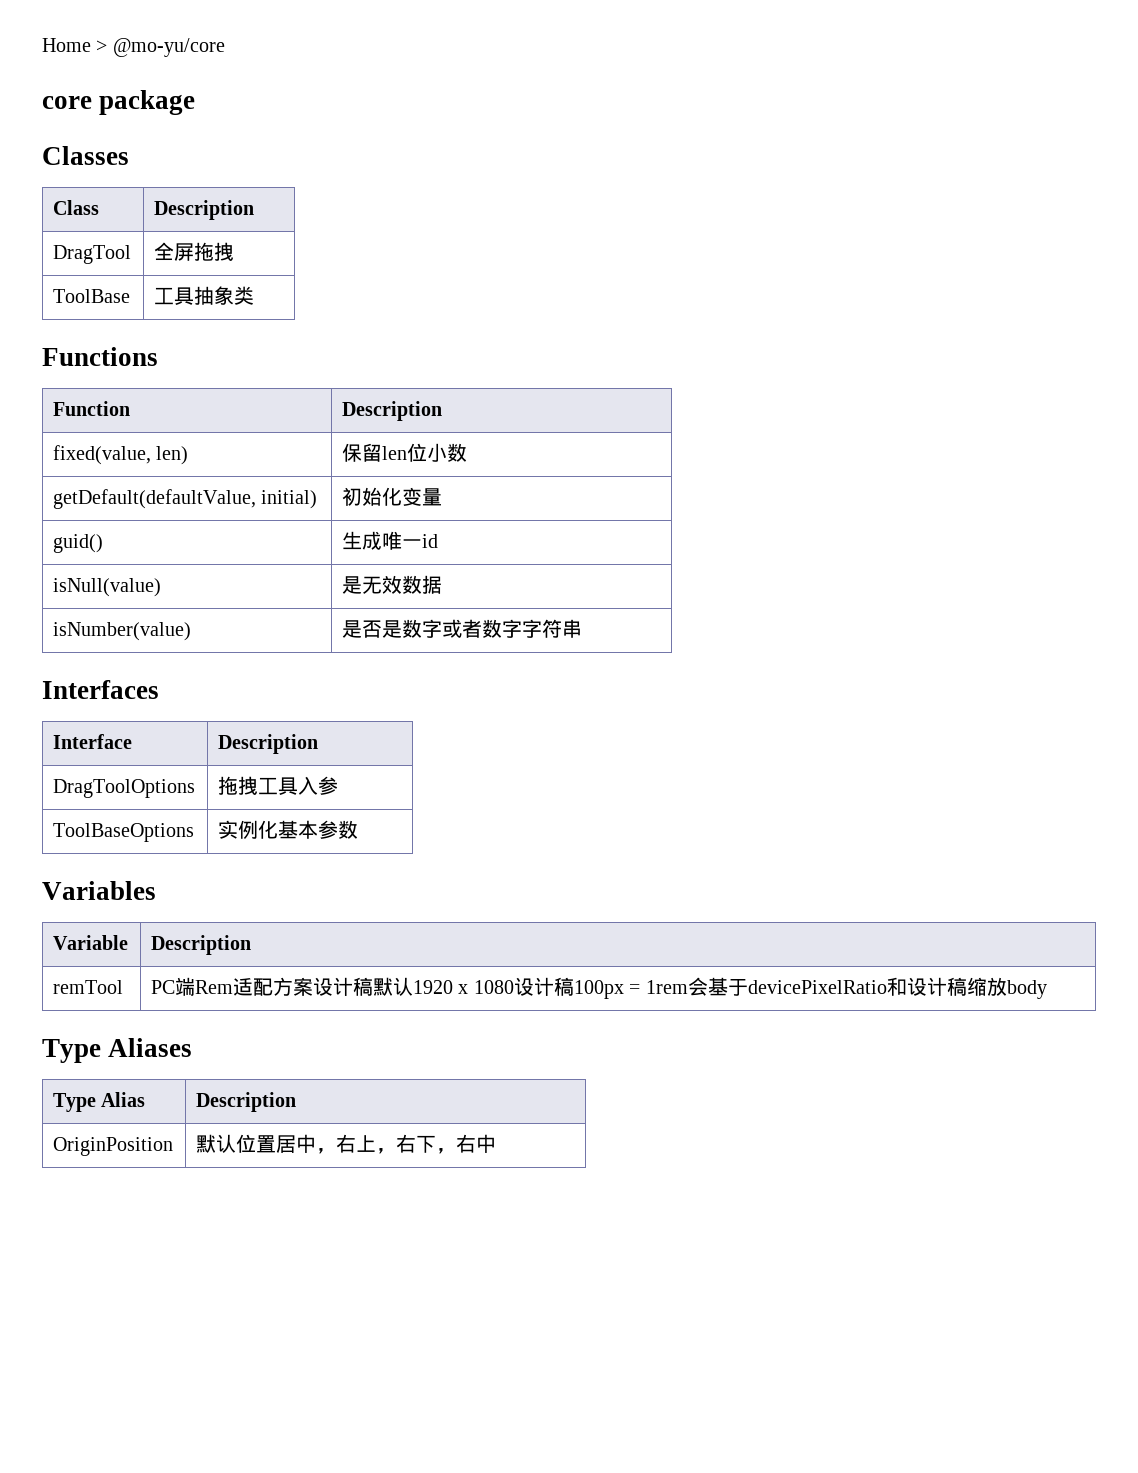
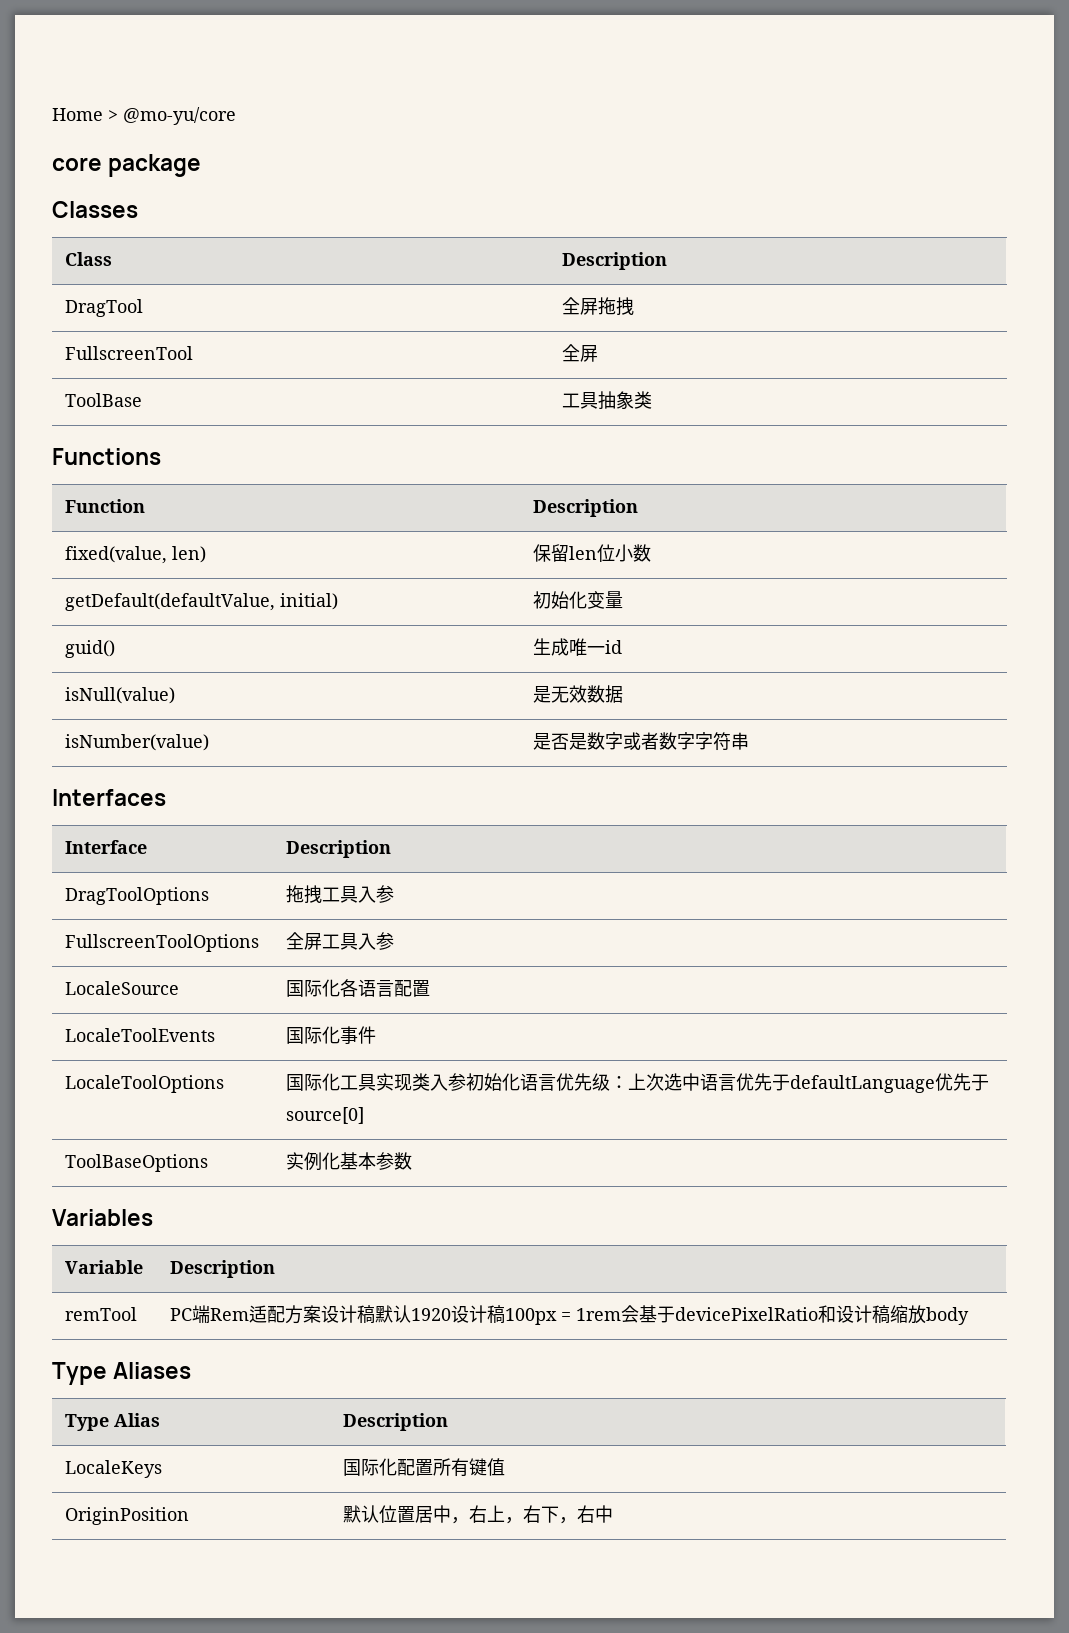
+ FullscreenTool | 全屏
+ FullscreenToolOptions | 全屏工具入参
+ LocaleSource | 国际化各语言配置
+ LocaleToolEvents | 国际化事件
+ LocaleToolOptions | 国际化工具实现类入参初始化语言优先级：上次选中语言优先于defaultLanguage优先于source[0]
- remTool | PC端Rem适配方案设计稿默认1920 x 1080设计稿100px = 1rem会基于devicePixelRatio和设计稿缩放body
+ remTool | PC端Rem适配方案设计稿默认1920设计稿100px = 1rem会基于devicePixelRatio和设计稿缩放body
+ LocaleKeys | 国际化配置所有键值

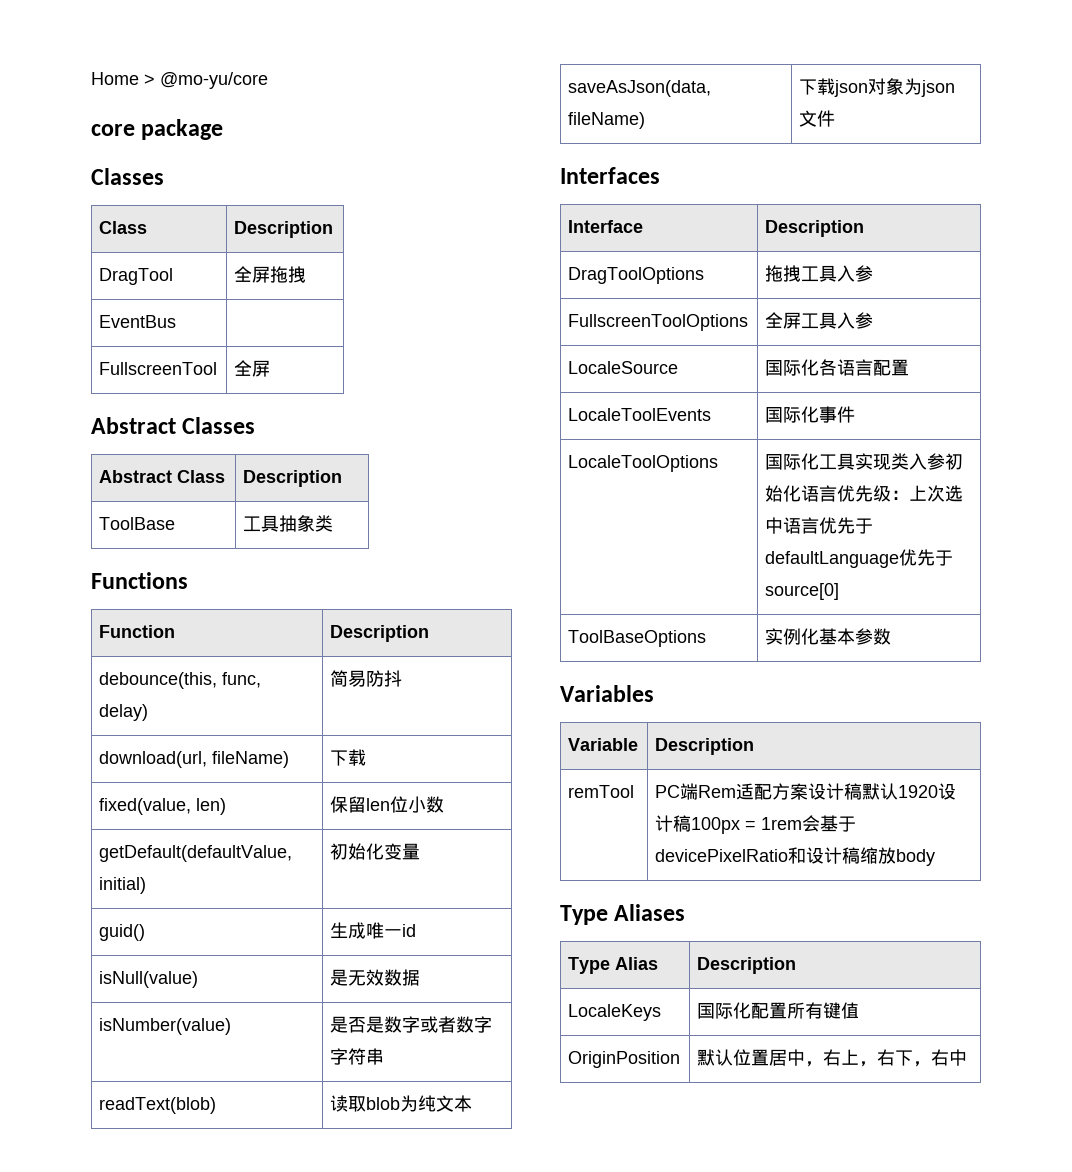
+ EventBus |
+ Abstract Classes
+ Abstract Class | Description
+ debounce(this, func, delay) | 简易防抖
+ download(url, fileName) | 下载
+ readText(blob) | 读取blob为纯文本
+ saveAsJson(data, fileName) | 下载json对象为json文件

